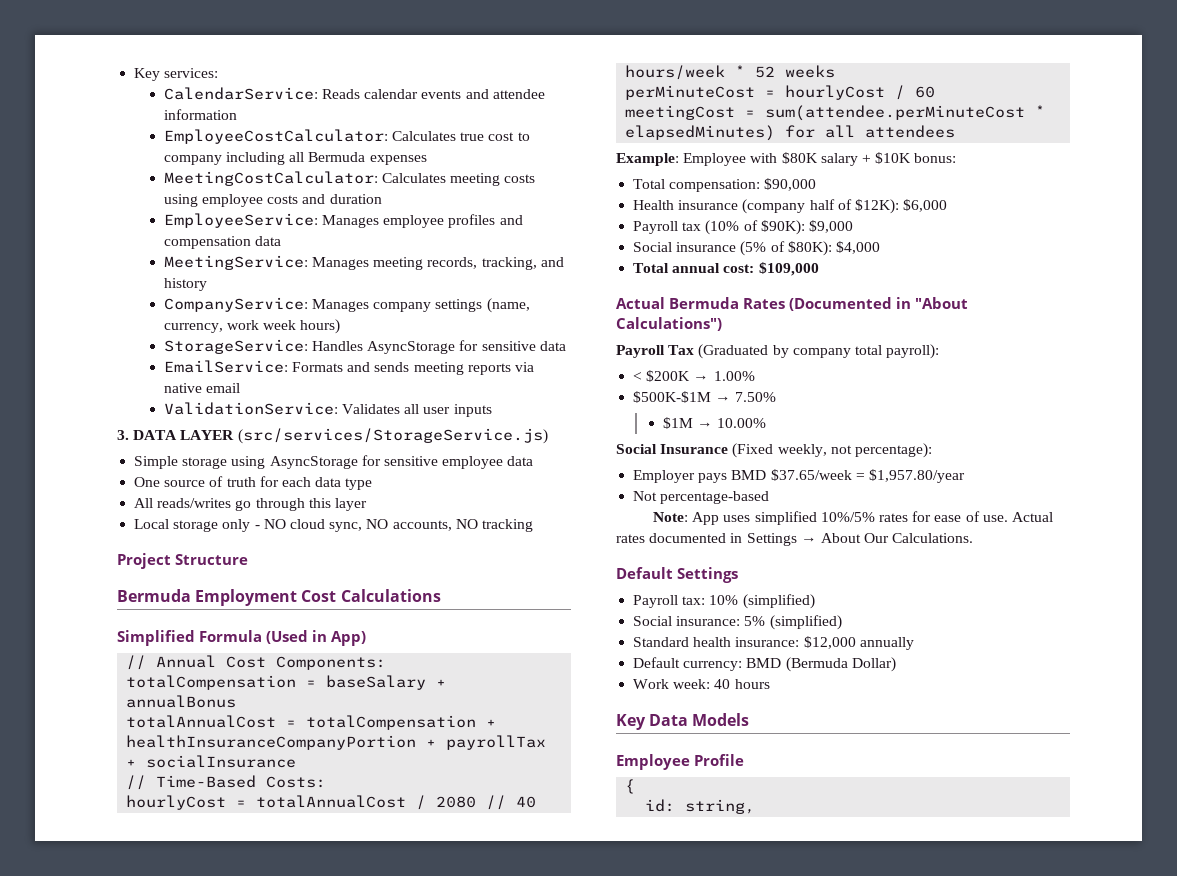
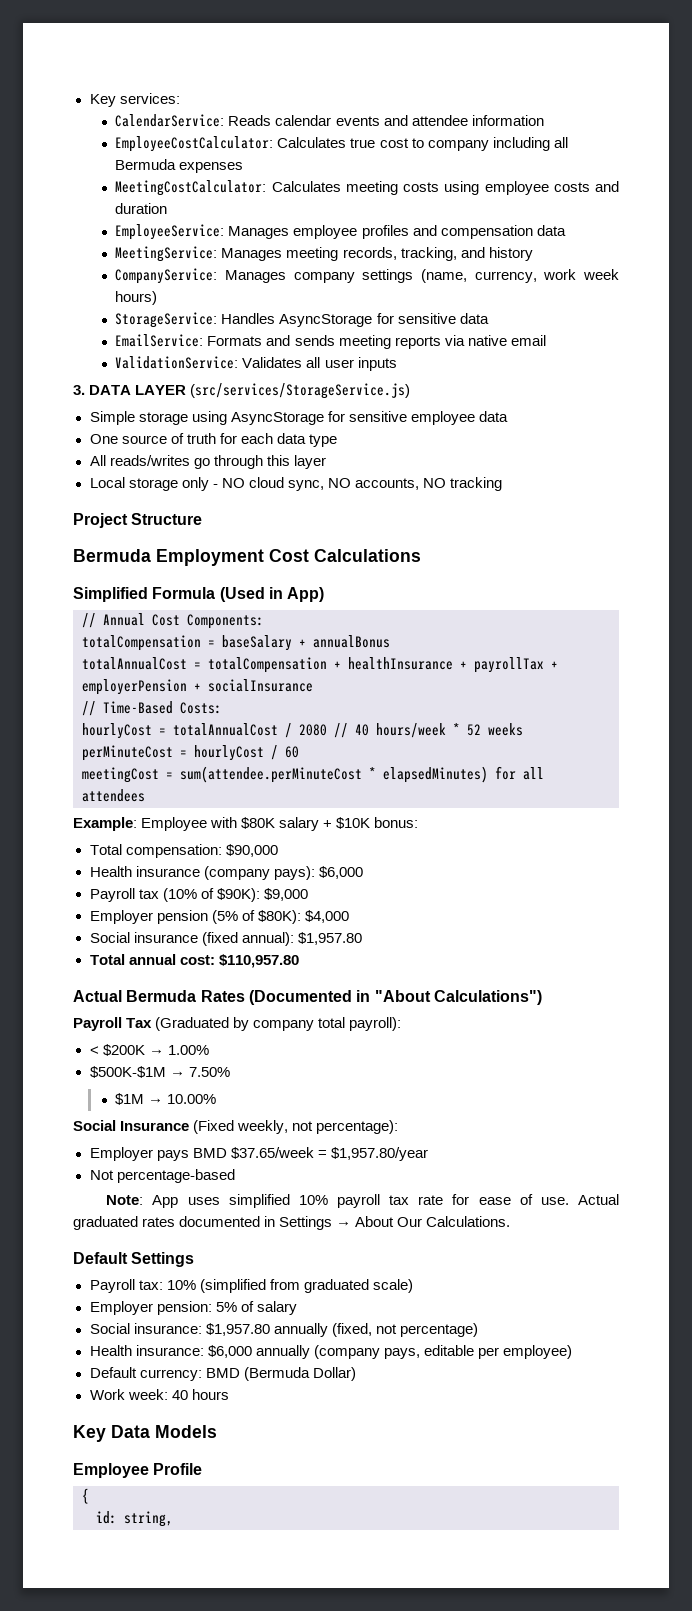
- totalAnnualCost = totalCompensation + healthInsuranceCompanyPortion + payrollTax + socialInsurance
+ totalAnnualCost = totalCompensation + healthInsurance + payrollTax + employerPension + socialInsurance
- Health insurance (company half of $12K): $6,000
+ Health insurance (company pays): $6,000
- Social insurance (5% of $80K): $4,000
+ Employer pension (5% of $80K): $4,000
+ Social insurance (fixed annual): $1,957.80
- Total annual cost: $109,000
+ Total annual cost: $110,957.80
- Note: App uses simplified 10%/5% rates for ease of use.
+ Note: App uses simplified 10% payroll tax rate for ease of use.
- Actual rates documented in Settings → About Our Calculations.
+ Actual graduated rates documented in Settings → About Our Calculations.
- Payroll tax: 10% (simplified)
- Social insurance: 5% (simplified)
- Standard health insurance: $12,000 annually
+ Payroll tax: 10% (simplified from graduated scale)
+ Employer pension: 5% of salary
+ Social insurance: $1,957.80 annually (fixed, not percentage)
+ Health insurance: $6,000 annually (company pays, editable per employee)

